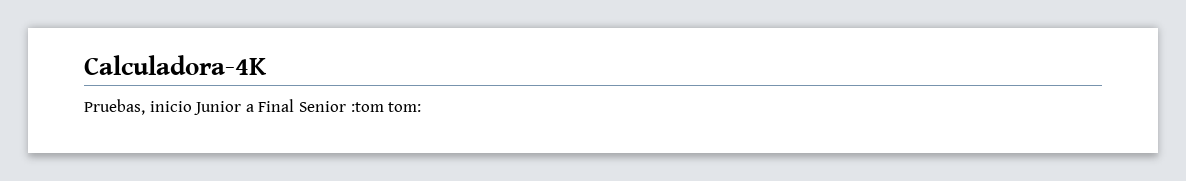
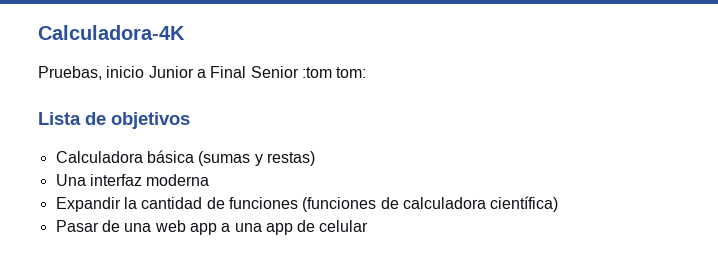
+ Lista de objetivos
+ Calculadora básica (sumas y restas)
+ Una interfaz moderna
+ Expandir la cantidad de funciones (funciones de calculadora científica)
+ Pasar de una web app a una app de celular

